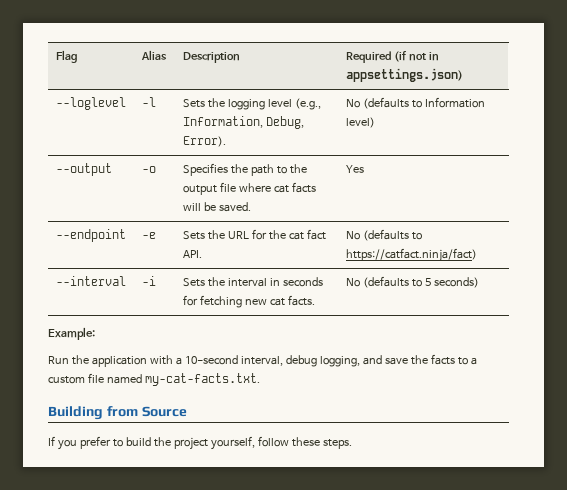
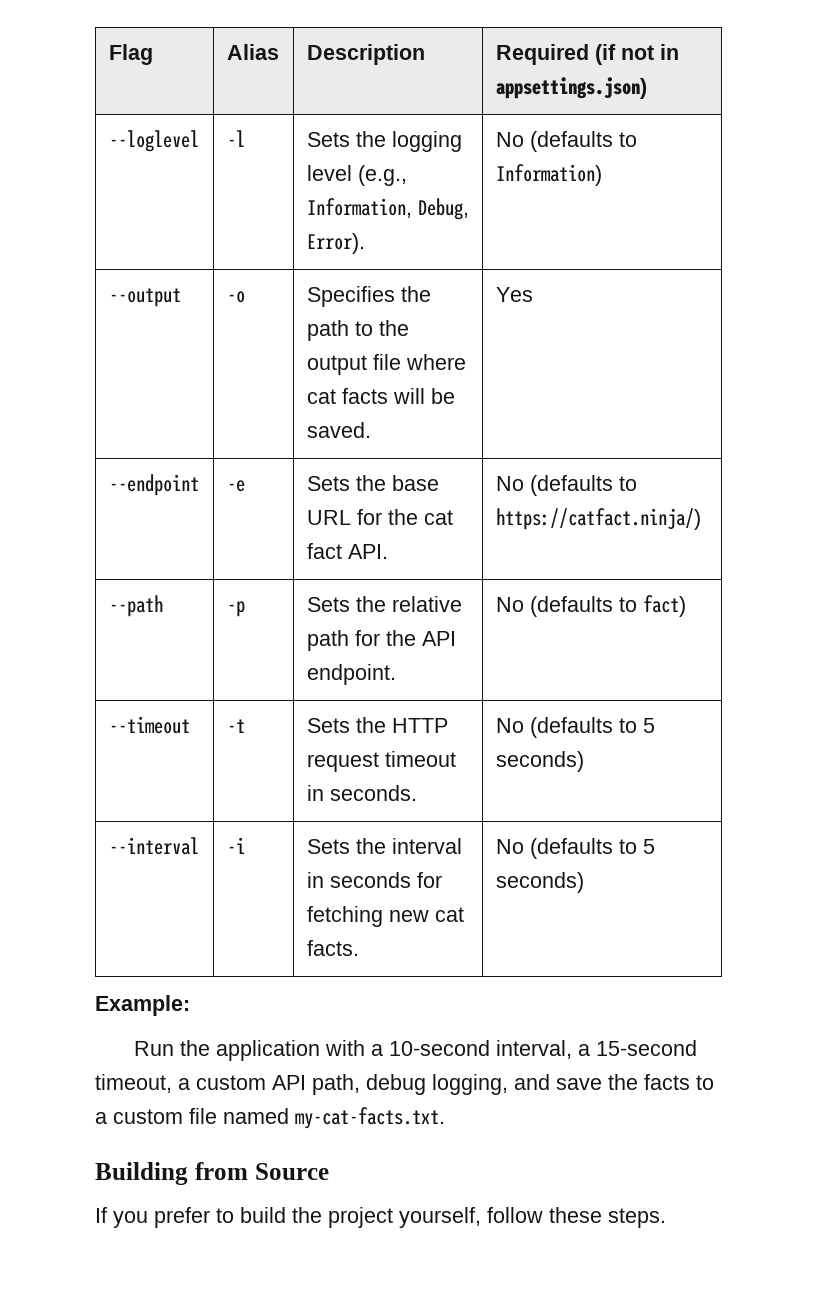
- --loglevel | -l | Sets the logging level (e.g., Information, Debug, Error). | No (defaults to Information level)
+ --loglevel | -l | Sets the logging level (e.g., Information, Debug, Error). | No (defaults to Information)
- --endpoint | -e | Sets the URL for the cat fact API. | No (defaults to https://catfact.ninja/fact)
+ --endpoint | -e | Sets the base URL for the cat fact API. | No (defaults to https://catfact.ninja/)
+ --path | -p | Sets the relative path for the API endpoint. | No (defaults to fact)
+ --timeout | -t | Sets the HTTP request timeout in seconds. | No (defaults to 5 seconds)
- Run the application with a 10-second interval, debug logging, and save the facts to a custom file named my-cat-facts.txt.
+ Run the application with a 10-second interval, a 15-second timeout, a custom API path, debug logging, and save the facts to a custom file named my-cat-facts.txt.

